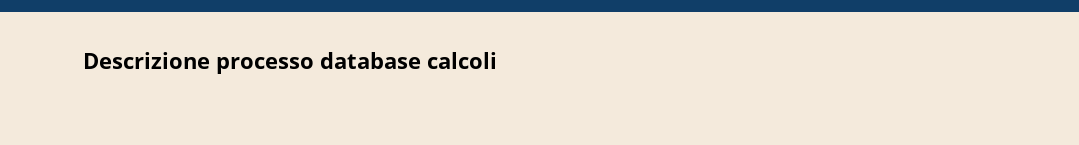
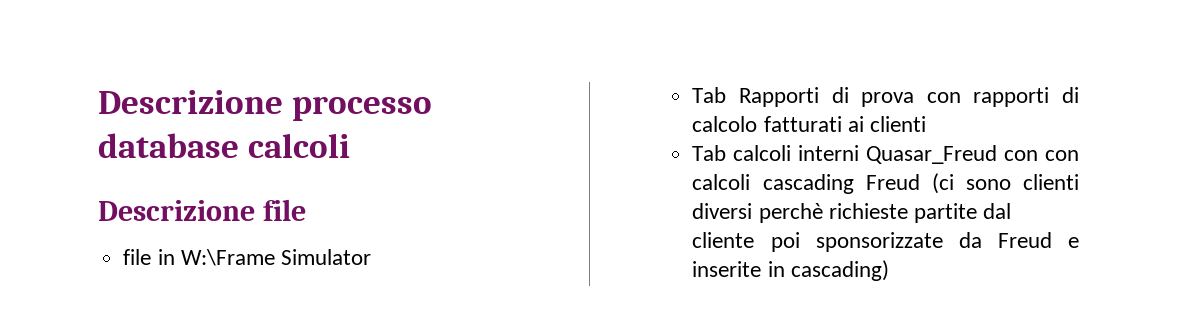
+ Descrizione file
+ file in W:\Frame Simulator
+ Tab Rapporti di prova con rapporti di calcolo fatturati ai clienti
+ Tab calcoli interni Quasar_Freud con con calcoli cascading Freud (ci sono clienti diversi perchè richieste partite dal cliente poi sponsorizzate da Freud e inserite in cascading)

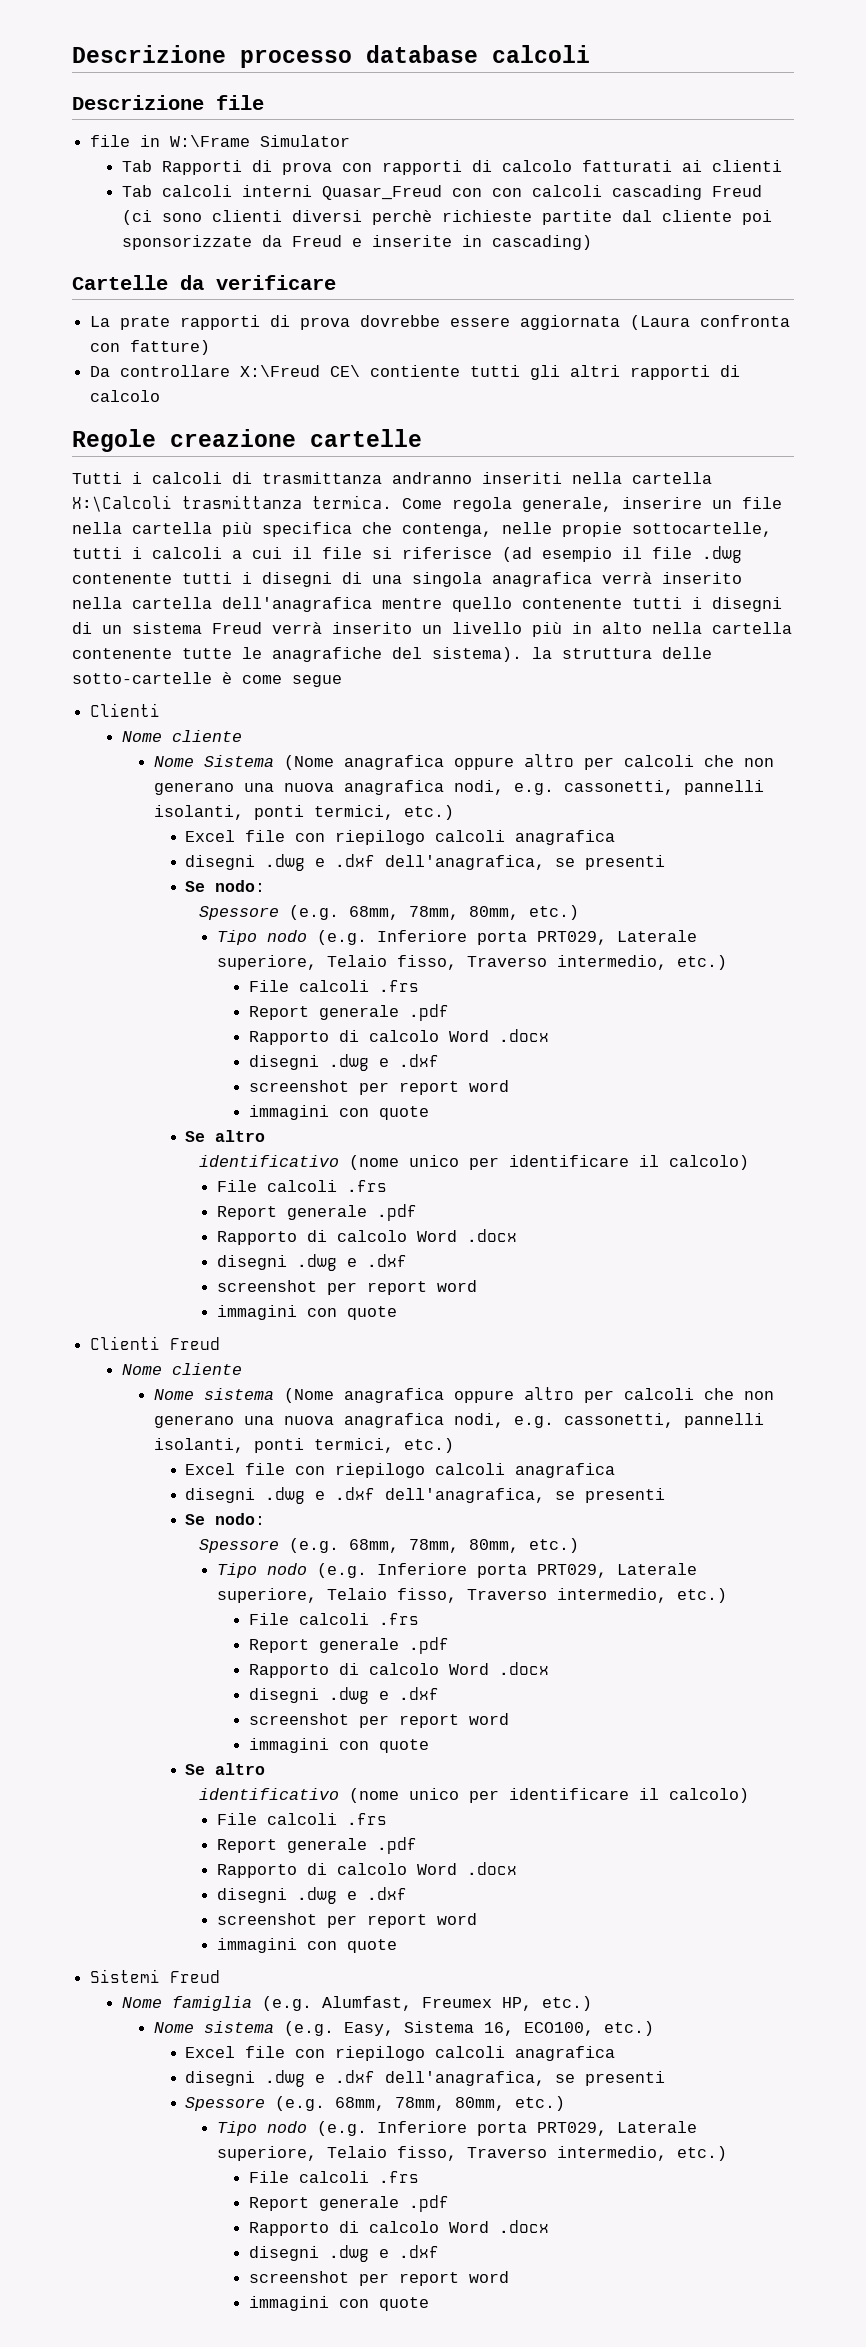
+ Cartelle da verificare
+ La prate rapporti di prova dovrebbe essere aggiornata (Laura confronta con fatture)
+ Da controllare X:\Freud CE\ contiente tutti gli altri rapporti di calcolo
+ Regole creazione cartelle
+ Tutti i calcoli di trasmittanza andranno inseriti nella cartella X:\Calcoli trasmittanza termica. Come regola generale, inserire un file nella cartella più specifica che contenga, nelle propie sottocartelle, tutti i calcoli a cui il file si riferisce (ad esempio il file .dwg contenente tutti i disegni di una singola anagrafica verrà inserito nella cartella dell'anagrafica mentre quello contenente tutti i disegni di un sistema Freud verrà inserito un livello più in alto nella cartella contenente tutte le anagrafiche del sistema). la struttura delle sotto-cartelle è come segue
+ Clienti
+ Nome cliente
+ Nome Sistema (Nome anagrafica oppure altro per calcoli che non generano una nuova anagrafica nodi, e.g. cassonetti, pannelli isolanti, ponti termici, etc.)
+ Excel file con riepilogo calcoli anagrafica
+ disegni .dwg e .dxf dell'anagrafica, se presenti
+ Se nodo:
+ Spessore (e.g. 68mm, 78mm, 80mm, etc.)
+ Tipo nodo (e.g. Inferiore porta PRT029, Laterale superiore, Telaio fisso, Traverso intermedio, etc.)
+ File calcoli .frs
+ Report generale .pdf
+ Rapporto di calcolo Word .docx
+ disegni .dwg e .dxf
+ screenshot per report word
+ immagini con quote
+ Se altro
+ identificativo (nome unico per identificare il calcolo)
+ File calcoli .frs
+ Report generale .pdf
+ Rapporto di calcolo Word .docx
+ disegni .dwg e .dxf
+ screenshot per report word
+ immagini con quote
+ Clienti Freud
+ Nome cliente
+ Nome sistema (Nome anagrafica oppure altro per calcoli che non generano una nuova anagrafica nodi, e.g. cassonetti, pannelli isolanti, ponti termici, etc.)
+ Excel file con riepilogo calcoli anagrafica
+ disegni .dwg e .dxf dell'anagrafica, se presenti
+ Se nodo:
+ Spessore (e.g. 68mm, 78mm, 80mm, etc.)
+ Tipo nodo (e.g. Inferiore porta PRT029, Laterale superiore, Telaio fisso, Traverso intermedio, etc.)
+ File calcoli .frs
+ Report generale .pdf
+ Rapporto di calcolo Word .docx
+ disegni .dwg e .dxf
+ screenshot per report word
+ immagini con quote
+ Se altro
+ identificativo (nome unico per identificare il calcolo)
+ File calcoli .frs
+ Report generale .pdf
+ Rapporto di calcolo Word .docx
+ disegni .dwg e .dxf
+ screenshot per report word
+ immagini con quote
+ Sistemi Freud
+ Nome famiglia (e.g. Alumfast, Freumex HP, etc.)
+ Nome sistema (e.g. Easy, Sistema 16, ECO100, etc.)
+ Excel file con riepilogo calcoli anagrafica
+ disegni .dwg e .dxf dell'anagrafica, se presenti
+ Spessore (e.g. 68mm, 78mm, 80mm, etc.)
+ Tipo nodo (e.g. Inferiore porta PRT029, Laterale superiore, Telaio fisso, Traverso intermedio, etc.)
+ File calcoli .frs
+ Report generale .pdf
+ Rapporto di calcolo Word .docx
+ disegni .dwg e .dxf
+ screenshot per report word
+ immagini con quote

